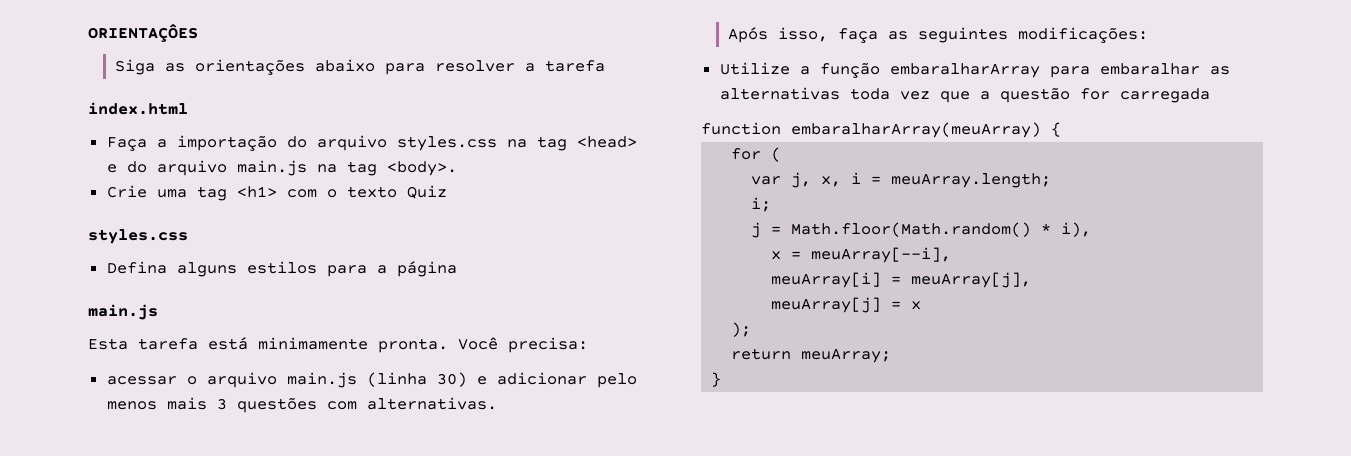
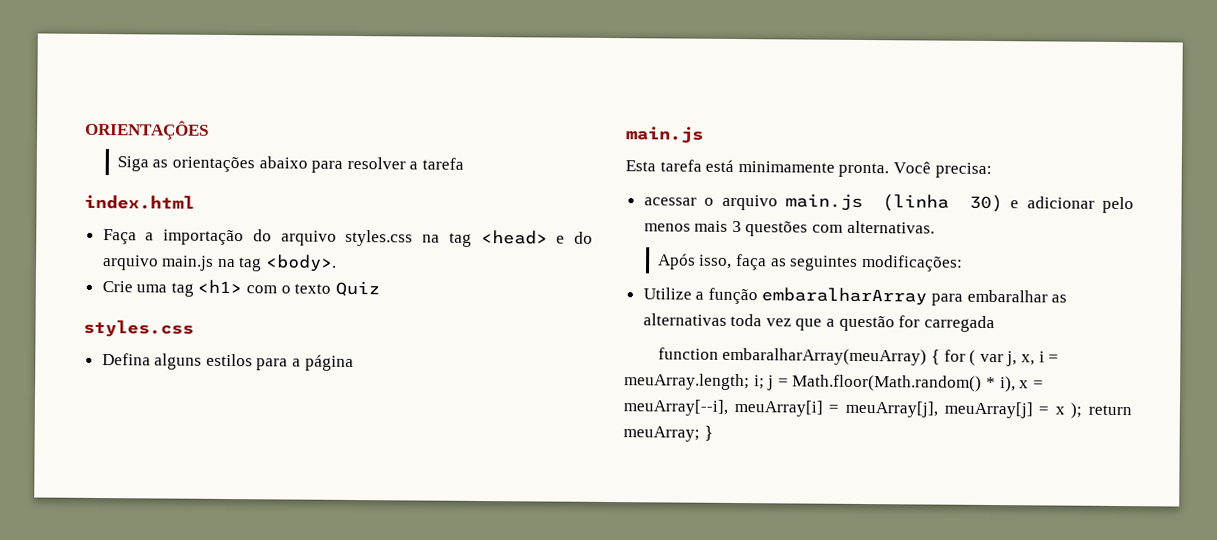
- function embaralharArray(meuArray) {
- for (
- var j, x, i = meuArray.length;
- i;
- j = Math.floor(Math.random() * i),
- x = meuArray[--i],
- meuArray[i] = meuArray[j],
- meuArray[j] = x
- );
- return meuArray;
- }
+ function embaralharArray(meuArray) { for ( var j, x, i = meuArray.length; i; j = Math.floor(Math.random() * i), x = meuArray[--i], meuArray[i] = meuArray[j], meuArray[j] = x ); return meuArray; }

